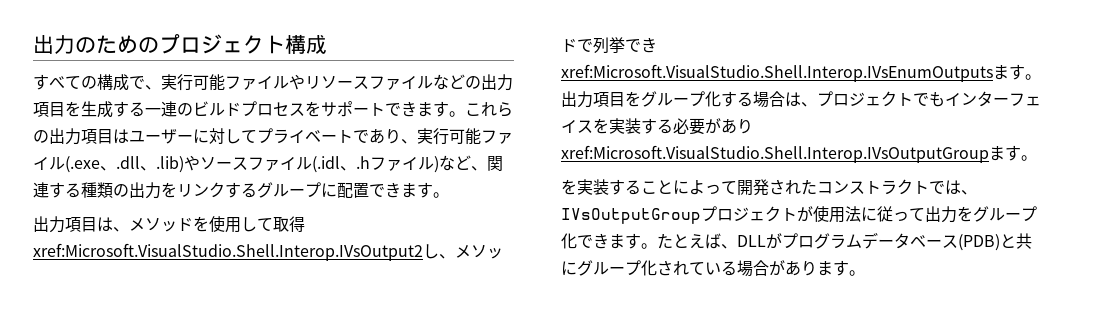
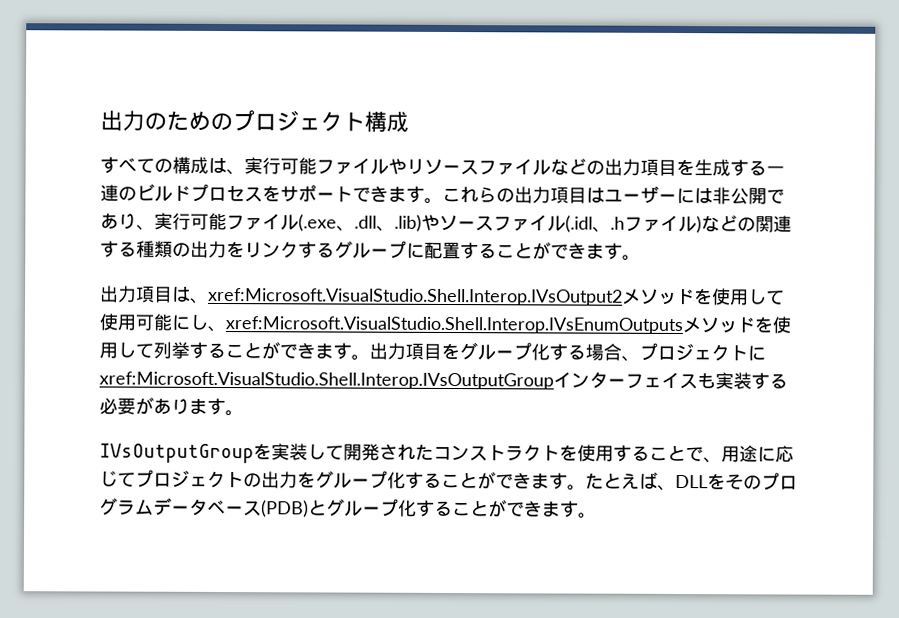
- すべての構成で、実行可能ファイルやリソースファイルなどの出力項目を生成する一連のビルドプロセスをサポートできます。
+ すべての構成は、実行可能ファイルやリソースファイルなどの出力項目を生成する一連のビルドプロセスをサポートできます。
- これらの出力項目はユーザーに対してプライベートであり、実行可能ファイル(.exe、.dll、.lib)やソースファイル(.idl、.hファイル)など、関連する種類の出力をリンクするグループに配置できます。
+ これらの出力項目はユーザーには非公開であり、実行可能ファイル(.exe、.dll、.lib)やソースファイル(.idl、.hファイル)などの関連する種類の出力をリンクするグループに配置することができます。
- 出力項目は、メソッドを使用して取得xref:Microsoft.VisualStudio.Shell.Interop.IVsOutput2し、メソッドで列挙できxref:Microsoft.VisualStudio.Shell.Interop.IVsEnumOutputsます。
+ 出力項目は、xref:Microsoft.VisualStudio.Shell.Interop.IVsOutput2メソッドを使用して使用可能にし、xref:Microsoft.VisualStudio.Shell.Interop.IVsEnumOutputsメソッドを使用して列挙することができます。
- 出力項目をグループ化する場合は、プロジェクトでもインターフェイスを実装する必要がありxref:Microsoft.VisualStudio.Shell.Interop.IVsOutputGroupます。
- を実装することによって開発されたコンストラクトでは、IVsOutputGroupプロジェクトが使用法に従って出力をグループ化できます。
+ 出力項目をグループ化する場合、プロジェクトにxref:Microsoft.VisualStudio.Shell.Interop.IVsOutputGroupインターフェイスも実装する必要があります。
+ IVsOutputGroupを実装して開発されたコンストラクトを使用することで、用途に応じてプロジェクトの出力をグループ化することができます。
- たとえば、DLLがプログラムデータベース(PDB)と共にグループ化されている場合があります。
+ たとえば、DLLをそのプログラムデータベース(PDB)とグループ化することができます。

